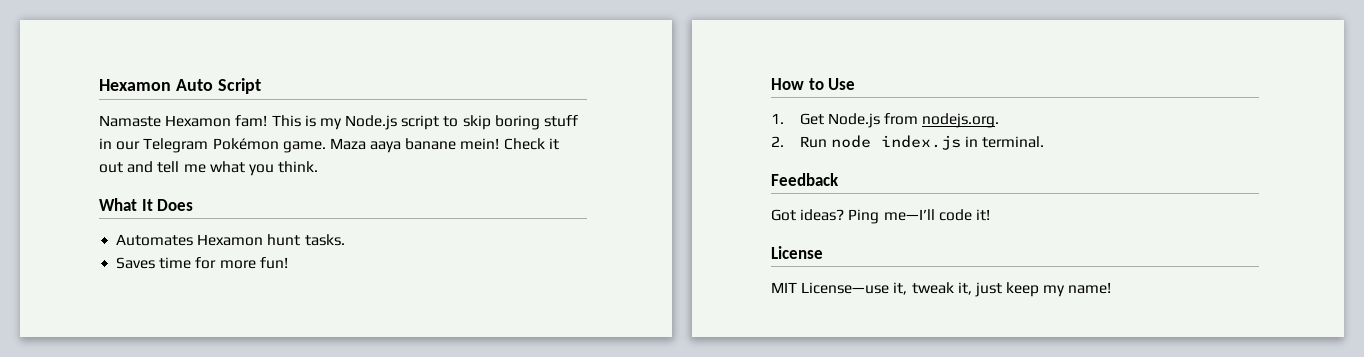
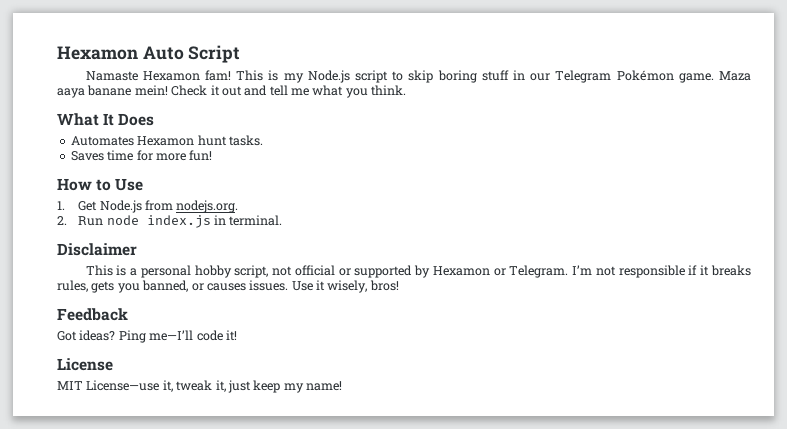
+ Disclaimer
+ This is a personal hobby script, not official or supported by Hexamon or Telegram. I’m not responsible if it breaks rules, gets you banned, or causes issues. Use it wisely, bros!

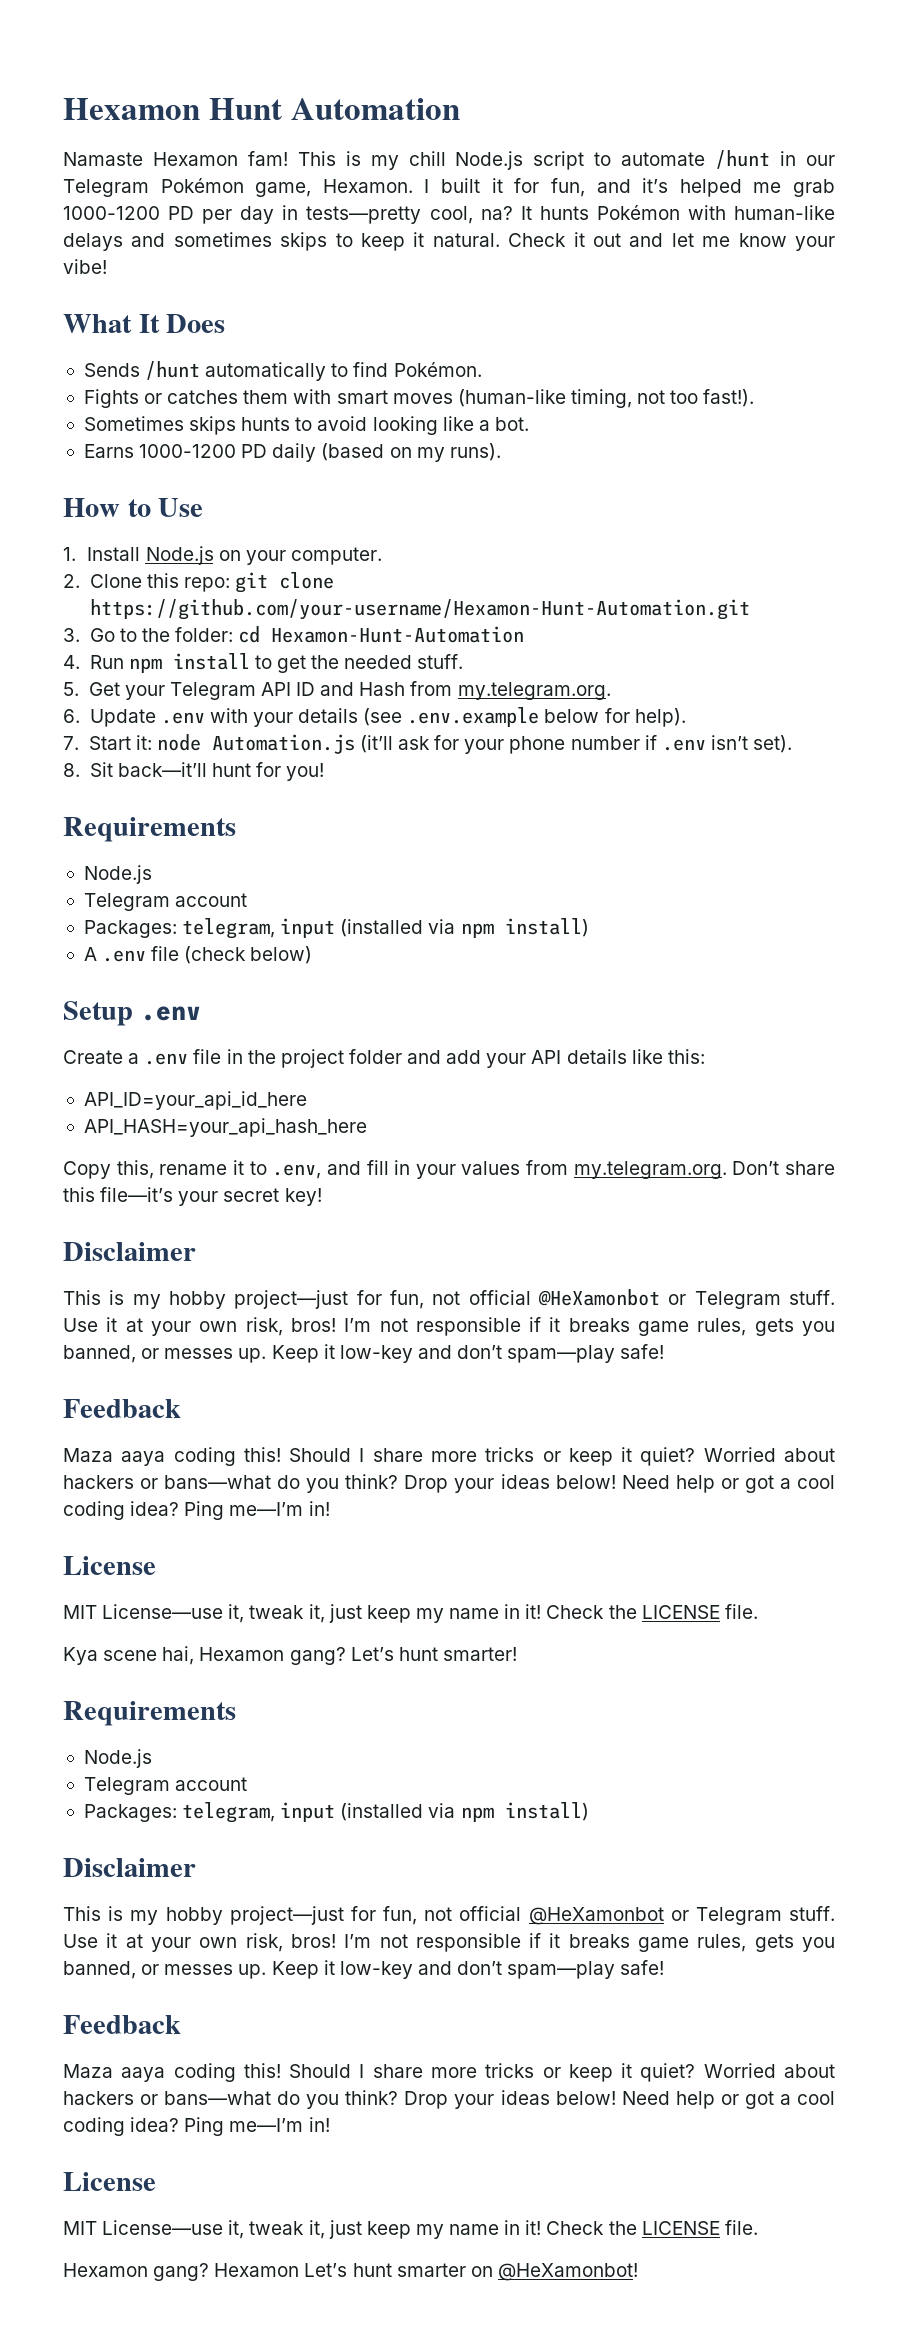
- Hexamon Auto Script
+ Hexamon Hunt Automation
- This is my Node.js script to skip boring stuff in our Telegram Pokémon game. Maza aaya banane mein! Check it out and tell me what you think.
+ This is my chill Node.js script to automate /hunt in our Telegram Pokémon game, Hexamon. I built it for fun, and it’s helped me grab 1000-1200 PD per day in tests—pretty cool, na? It hunts Pokémon with human-like delays and sometimes skips to keep it natural. Check it out and let me know your vibe!
  What It Does
- Automates Hexamon hunt tasks.
- Saves time for more fun!
+ Sends /hunt automatically to find Pokémon.
+ Fights or catches them with smart moves (human-like timing, not too fast!).
+ Sometimes skips hunts to avoid looking like a bot.
+ Earns 1000-1200 PD daily (based on my runs).
  How to Use
- 1. Get Node.js from nodejs.org.
- 2. Run node index.js in terminal.
+ 1. Install Node.js on your computer.
+ 2. Clone this repo: git clone https://github.com/your-username/Hexamon-Hunt-Automation.git
+ 3. Go to the folder: cd Hexamon-Hunt-Automation
+ 4. Run npm install to get the needed stuff.
+ 5. Get your Telegram API ID and Hash from my.telegram.org.
+ 6. Update .env with your details (see .env.example below for help).
+ 7. Start it: node Automation.js (it’ll ask for your phone number if .env isn’t set).
+ 8. Sit back—it’ll hunt for you!
+ Requirements
+ Node.js
+ Telegram account
+ Packages: telegram, input (installed via npm install)
+ A .env file (check below)
+ Setup .env
+ Create a .env file in the project folder and add your API details like this:
+ API_ID=your_api_id_here
+ API_HASH=your_api_hash_here
+ Copy this, rename it to .env, and fill in your values from my.telegram.org. Don’t share this file—it’s your secret key!
  Disclaimer
- This is a personal hobby script, not official or supported by Hexamon or Telegram. I’m not responsible if it breaks rules, gets you banned, or causes issues. Use it wisely, bros!
+ This is my hobby project—just for fun, not official @HeXamonbot or Telegram stuff. Use it at your own risk, bros! I’m not responsible if it breaks game rules, gets you banned, or messes up. Keep it low-key and don’t spam—play safe!
  Feedback
- Got ideas? Ping me—I’ll code it!
+ Maza aaya coding this! Should I share more tricks or keep it quiet? Worried about hackers or bans—what do you think? Drop your ideas below! Need help or got a cool coding idea? Ping me—I’m in!
  License
- MIT License—use it, tweak it, just keep my name!
+ MIT License—use it, tweak it, just keep my name in it! Check the LICENSE file.
+ Kya scene hai, Hexamon gang? Let’s hunt smarter!
+ Requirements
+ Node.js
+ Telegram account
+ Packages: telegram, input (installed via npm install)
+ Disclaimer
+ This is my hobby project—just for fun, not official @HeXamonbot or Telegram stuff. Use it at your own risk, bros! I’m not responsible if it breaks game rules, gets you banned, or messes up. Keep it low-key and don’t spam—play safe!
+ Feedback
+ Maza aaya coding this! Should I share more tricks or keep it quiet? Worried about hackers or bans—what do you think? Drop your ideas below! Need help or got a cool coding idea? Ping me—I’m in!
+ License
+ MIT License—use it, tweak it, just keep my name in it! Check the LICENSE file.
+ Hexamon gang? Hexamon Let’s hunt smarter on @HeXamonbot!

